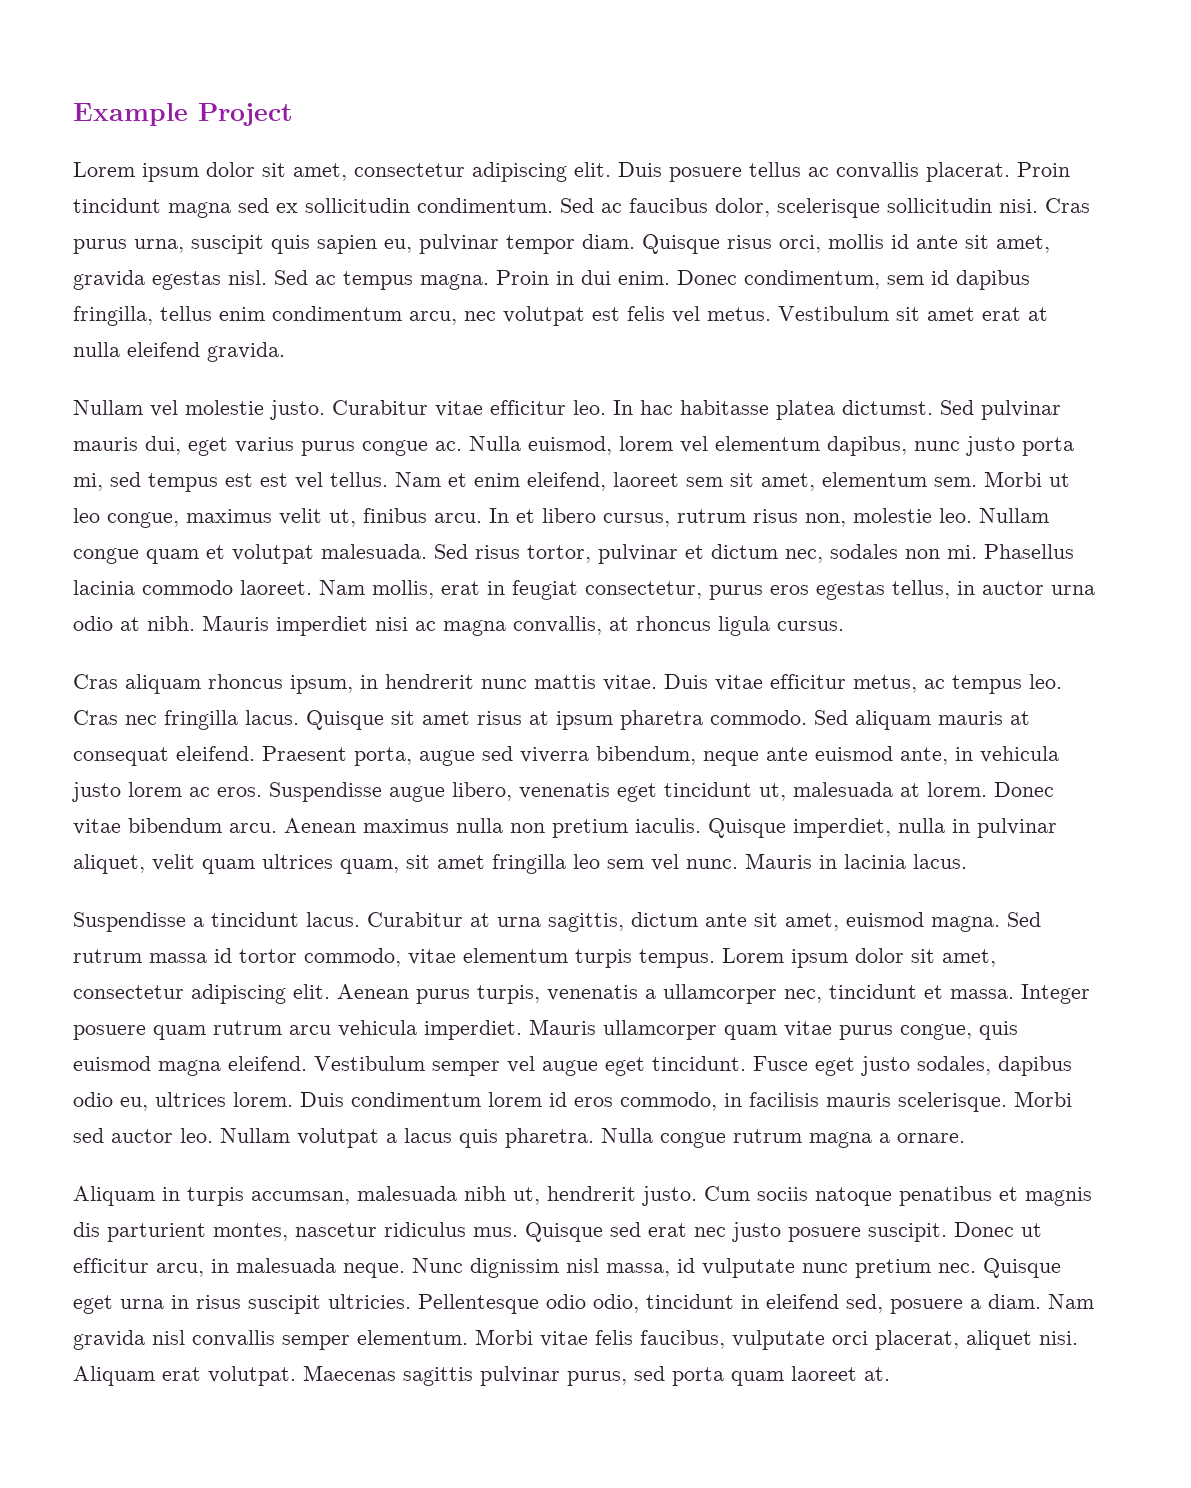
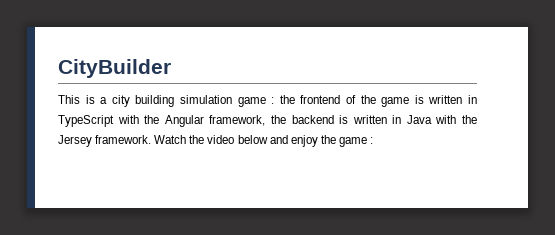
- Example Project
- Lorem ipsum dolor sit amet, consectetur adipiscing elit. Duis posuere tellus ac convallis placerat. Proin tincidunt magna sed ex sollicitudin condimentum. Sed ac faucibus dolor, scelerisque sollicitudin nisi. Cras purus urna, suscipit quis sapien eu, pulvinar tempor diam. Quisque risus orci, mollis id ante sit amet, gravida egestas nisl. Sed ac tempus magna. Proin in dui enim. Donec condimentum, sem id dapibus fringilla, tellus enim condimentum arcu, nec volutpat est felis vel metus. Vestibulum sit amet erat at nulla eleifend gravida.
- Nullam vel molestie justo. Curabitur vitae efficitur leo. In hac habitasse platea dictumst. Sed pulvinar mauris dui, eget varius purus congue ac. Nulla euismod, lorem vel elementum dapibus, nunc justo porta mi, sed tempus est est vel tellus. Nam et enim eleifend, laoreet sem sit amet, elementum sem. Morbi ut leo congue, maximus velit ut, finibus arcu. In et libero cursus, rutrum risus non, molestie leo. Nullam congue quam et volutpat malesuada. Sed risus tortor, pulvinar et dictum nec, sodales non mi. Phasellus lacinia commodo laoreet. Nam mollis, erat in feugiat consectetur, purus eros egestas tellus, in auctor urna odio at nibh. Mauris imperdiet nisi ac magna convallis, at rhoncus ligula cursus.
- Cras aliquam rhoncus ipsum, in hendrerit nunc mattis vitae. Duis vitae efficitur metus, ac tempus leo. Cras nec fringilla lacus. Quisque sit amet risus at ipsum pharetra commodo. Sed aliquam mauris at consequat eleifend. Praesent porta, augue sed viverra bibendum, neque ante euismod ante, in vehicula justo lorem ac eros. Suspendisse augue libero, venenatis eget tincidunt ut, malesuada at lorem. Donec vitae bibendum arcu. Aenean maximus nulla non pretium iaculis. Quisque imperdiet, nulla in pulvinar aliquet, velit quam ultrices quam, sit amet fringilla leo sem vel nunc. Mauris in lacinia lacus.
- Suspendisse a tincidunt lacus. Curabitur at urna sagittis, dictum ante sit amet, euismod magna. Sed rutrum massa id tortor commodo, vitae elementum turpis tempus. Lorem ipsum dolor sit amet, consectetur adipiscing elit. Aenean purus turpis, venenatis a ullamcorper nec, tincidunt et massa. Integer posuere quam rutrum arcu vehicula imperdiet. Mauris ullamcorper quam vitae purus congue, quis euismod magna eleifend. Vestibulum semper vel augue eget tincidunt. Fusce eget justo sodales, dapibus odio eu, ultrices lorem. Duis condimentum lorem id eros commodo, in facilisis mauris scelerisque. Morbi sed auctor leo. Nullam volutpat a lacus quis pharetra. Nulla congue rutrum magna a ornare.
- Aliquam in turpis accumsan, malesuada nibh ut, hendrerit justo. Cum sociis natoque penatibus et magnis dis parturient montes, nascetur ridiculus mus. Quisque sed erat nec justo posuere suscipit. Donec ut efficitur arcu, in malesuada neque. Nunc dignissim nisl massa, id vulputate nunc pretium nec. Quisque eget urna in risus suscipit ultricies. Pellentesque odio odio, tincidunt in eleifend sed, posuere a diam. Nam gravida nisl convallis semper elementum. Morbi vitae felis faucibus, vulputate orci placerat, aliquet nisi. Aliquam erat volutpat. Maecenas sagittis pulvinar purus, sed porta quam laoreet at.
+ CityBuilder
+ This is a city building simulation game : the frontend of the game is written in TypeScript with the Angular framework, the backend is written in Java with the Jersey framework. Watch the video below and enjoy the game :

